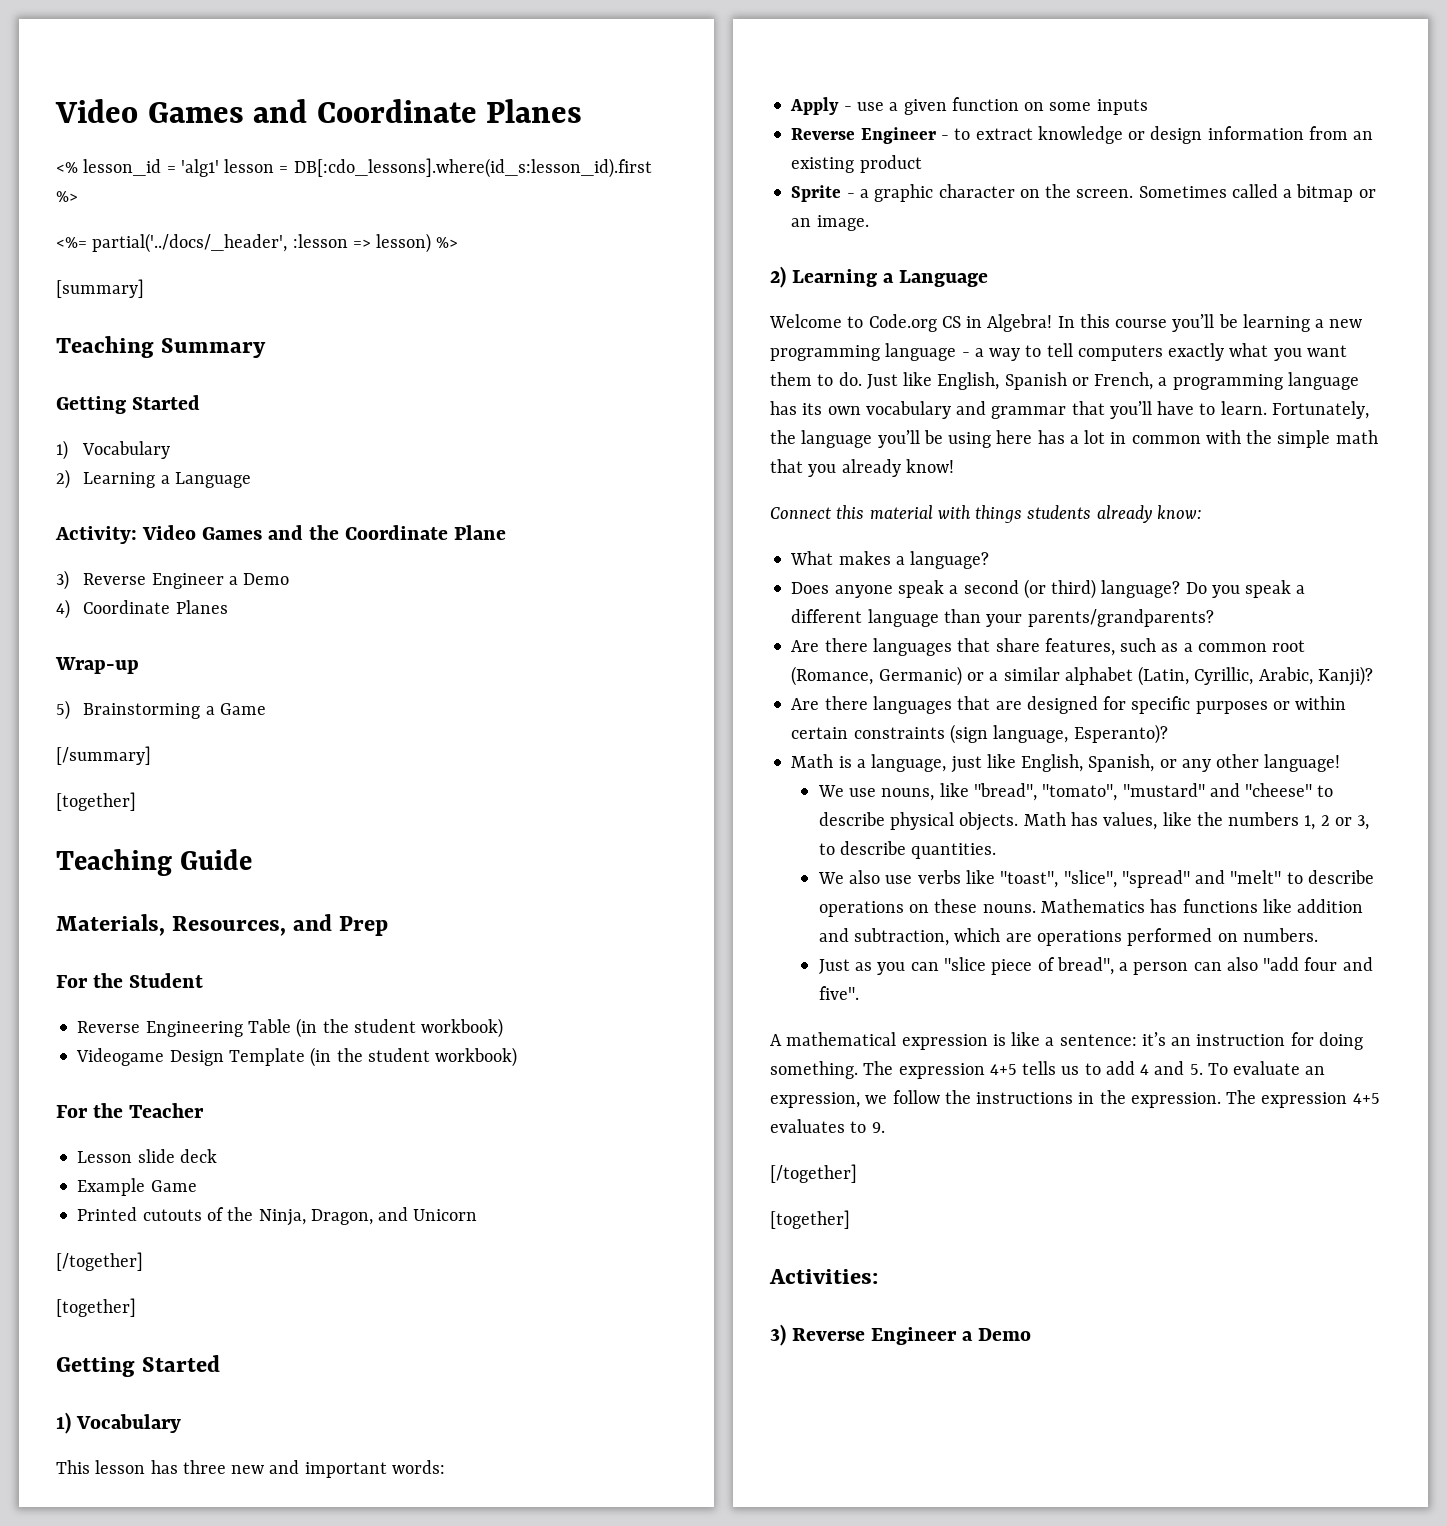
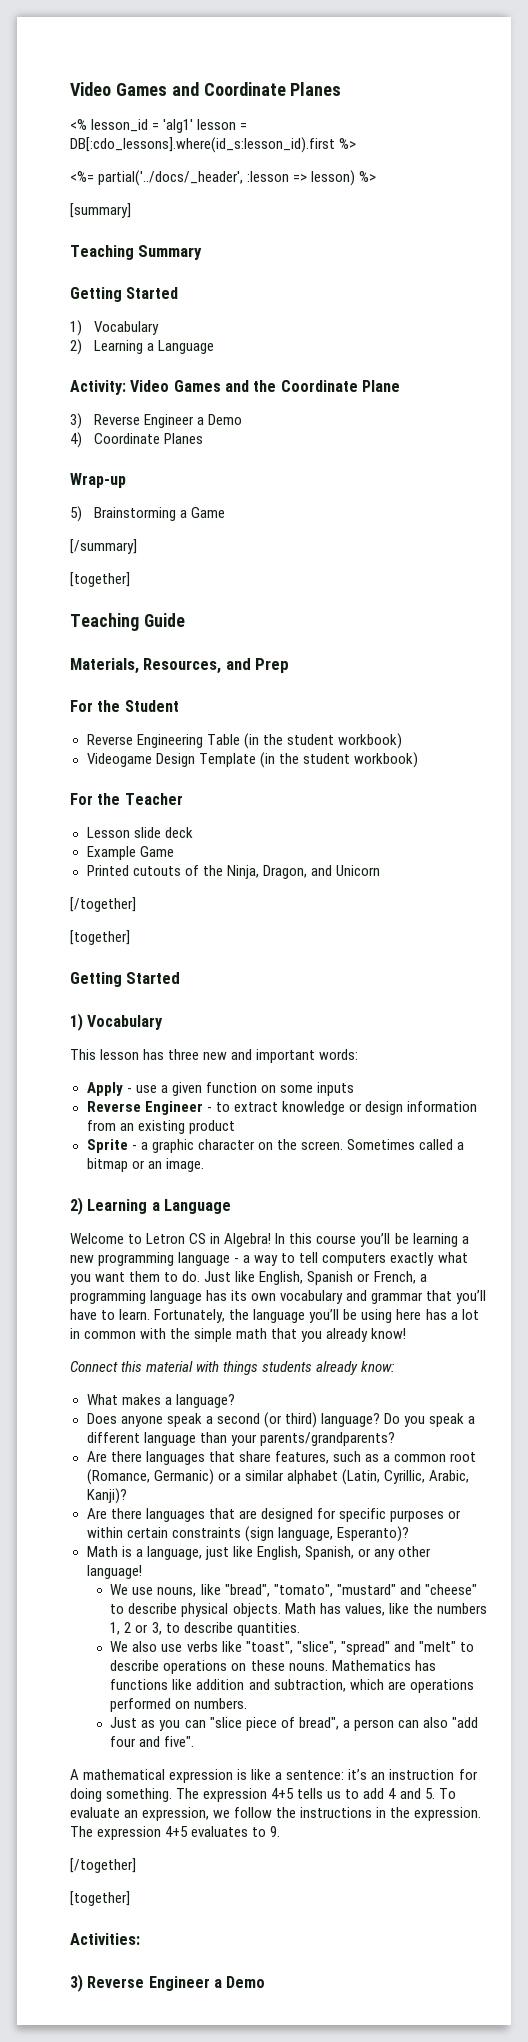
- Welcome to Code.org CS in Algebra!
+ Welcome to Letron CS in Algebra!

